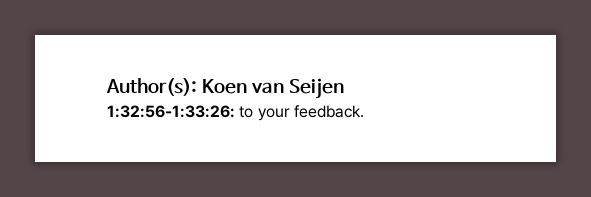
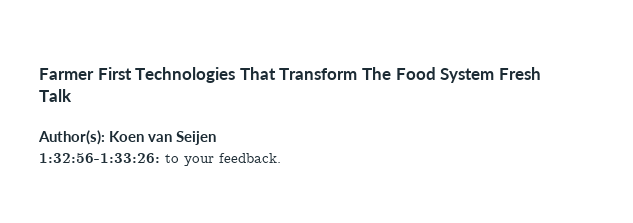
+ Farmer First Technologies That Transform The Food System Fresh Talk

